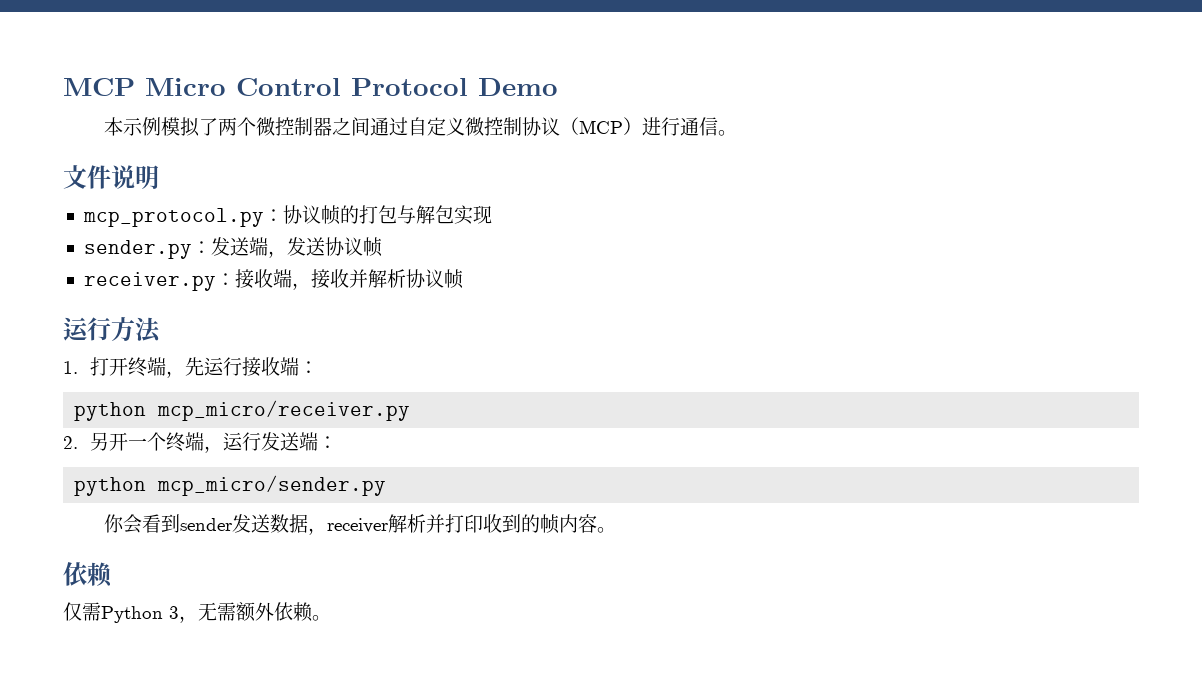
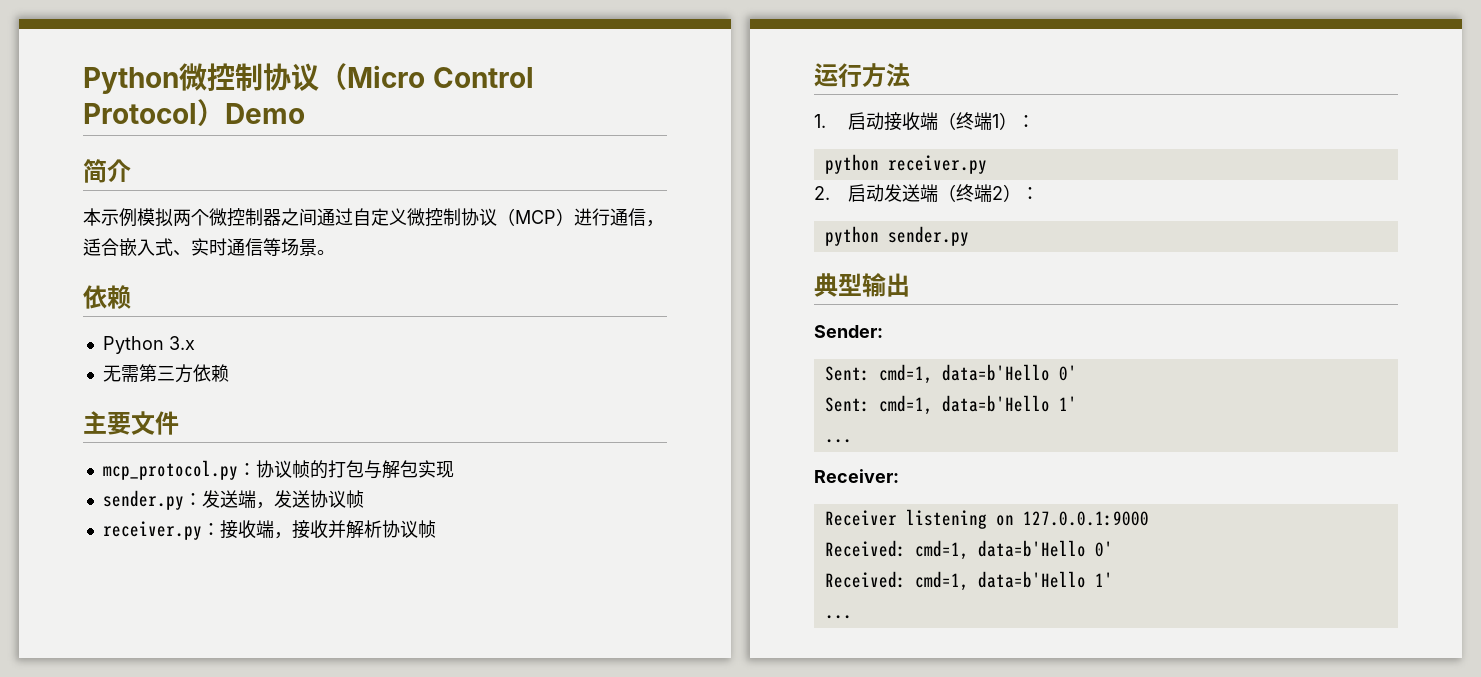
- MCP Micro Control Protocol Demo
+ Python微控制协议（Micro Control Protocol）Demo
+ 简介
- 本示例模拟了两个微控制器之间通过自定义微控制协议（MCP）进行通信。
- 文件说明
+ 本示例模拟两个微控制器之间通过自定义微控制协议（MCP）进行通信，适合嵌入式、实时通信等场景。
+ 依赖
+ Python 3.x
+ 无需第三方依赖
+ 主要文件
- 1.打开终端，先运行接收端：
- python mcp_micro/receiver.py
+ 1.启动接收端（终端1）：
+ python receiver.py
- 2.另开一个终端，运行发送端：
- python mcp_micro/sender.py
- 你会看到sender发送数据，receiver解析并打印收到的帧内容。
- 依赖
- 仅需Python 3，无需额外依赖。
+ 2.启动发送端（终端2）：
+ python sender.py
+ 典型输出
+ Sender:
+ Sent: cmd=1, data=b'Hello 0'
+ Sent: cmd=1, data=b'Hello 1'
+ ...
+ Receiver:
+ Receiver listening on 127.0.0.1:9000
+ Received: cmd=1, data=b'Hello 0'
+ Received: cmd=1, data=b'Hello 1'
+ ...

